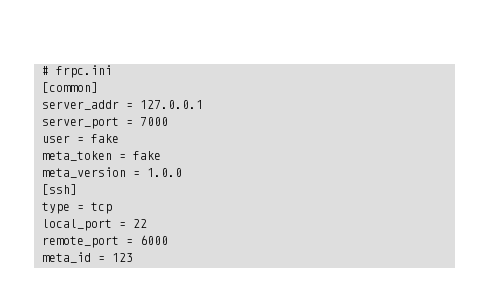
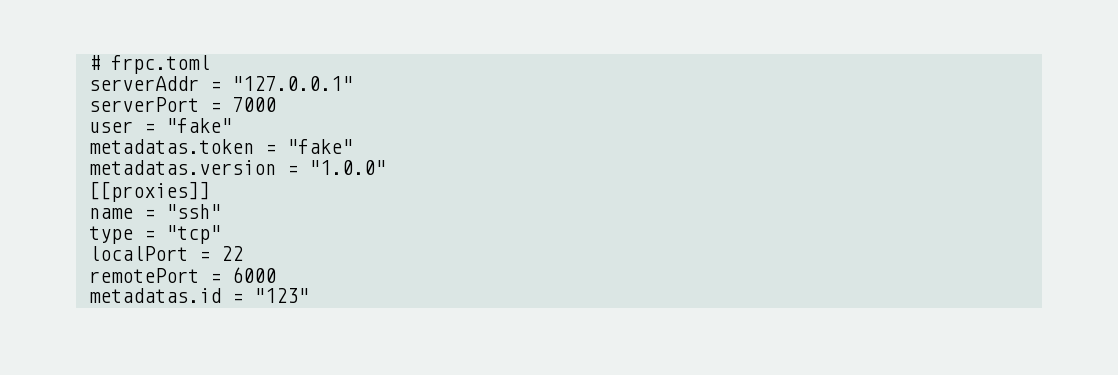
- # frpc.ini
- [common]
- server_addr = 127.0.0.1
- server_port = 7000
- user = fake
- meta_token = fake
- meta_version = 1.0.0
- [ssh]
+ # frpc.toml
+ serverAddr = "127.0.0.1"
+ serverPort = 7000
+ user = "fake"
+ metadatas.token = "fake"
+ metadatas.version = "1.0.0"
+ [[proxies]]
+ name = "ssh"
- type = tcp
- local_port = 22
+ type = "tcp"
+ localPort = 22
- remote_port = 6000
+ remotePort = 6000
- meta_id = 123
+ metadatas.id = "123"

